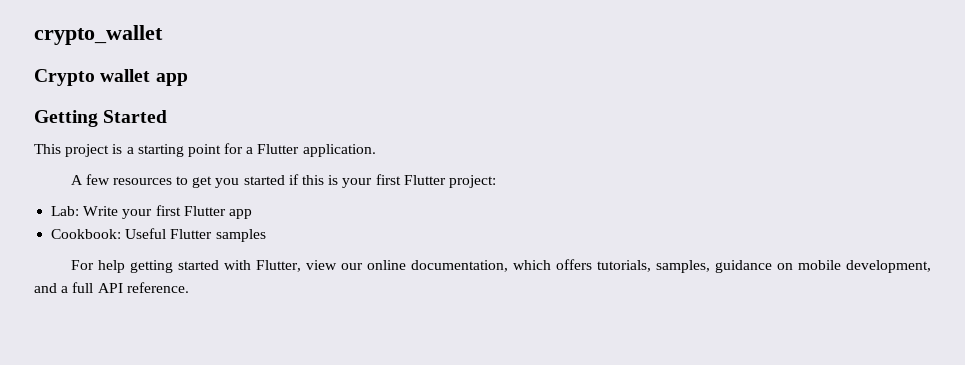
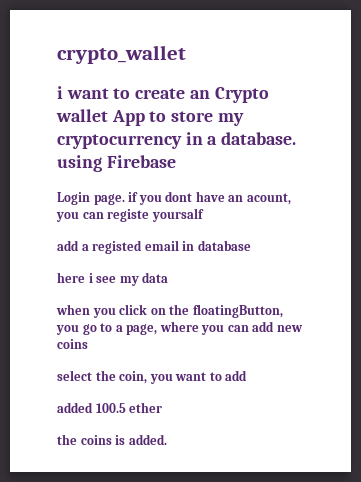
- Crypto wallet app
- Getting Started
- This project is a starting point for a Flutter application.
- A few resources to get you started if this is your first Flutter project:
- Lab: Write your first Flutter app
- Cookbook: Useful Flutter samples
- For help getting started with Flutter, view our online documentation, which offers tutorials, samples, guidance on mobile development, and a full API reference.
+ i want to create an Crypto wallet App to store my cryptocurrency in a database. using Firebase
+ Login page. if you dont have an acount, you can registe yoursalf
+ add a registed email in database
+ here i see my data
+ when you click on the floatingButton, you go to a page, where you can add new coins
+ select the coin, you want to add
+ added 100.5 ether
+ the coins is added.

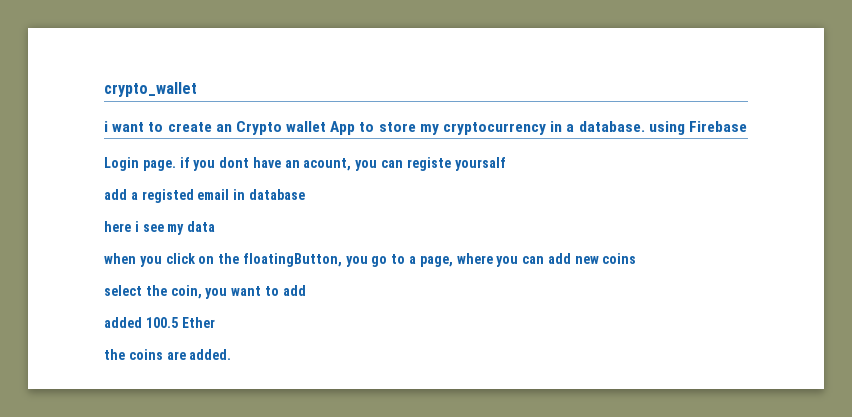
- added 100.5 ether
+ added 100.5 Ether
- the coins is added.
+ the coins are added.

